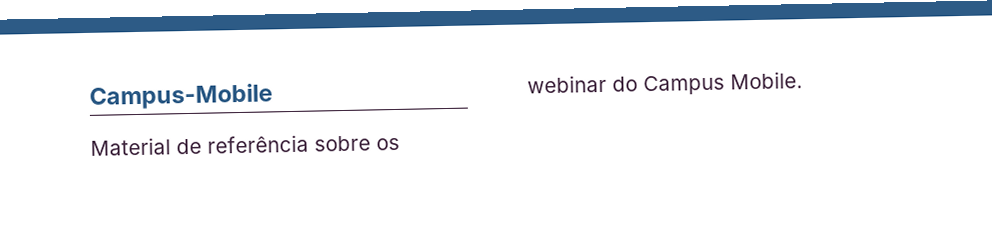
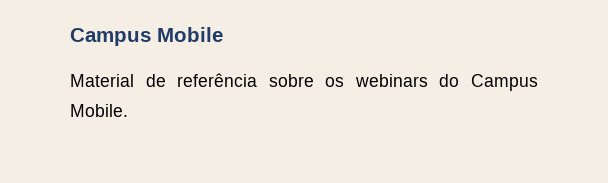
- Campus-Mobile
+ Campus Mobile
- Material de referência sobre os webinar do Campus Mobile.
+ Material de referência sobre os webinars do Campus Mobile.

